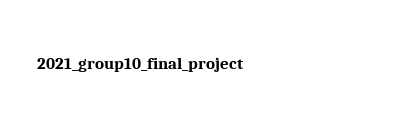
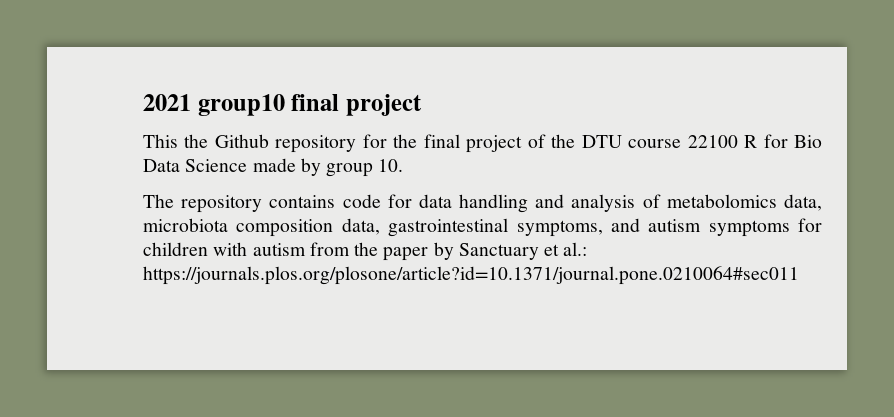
- 2021_group10_final_project
+ 2021 group10 final project
+ This the Github repository for the final project of the DTU course 22100 R for Bio Data Science made by group 10.
+ The repository contains code for data handling and analysis of metabolomics data, microbiota composition data, gastrointestinal symptoms, and autism symptoms for children with autism from the paper by Sanctuary et al.: https://journals.plos.org/plosone/article?id=10.1371/journal.pone.0210064#sec011

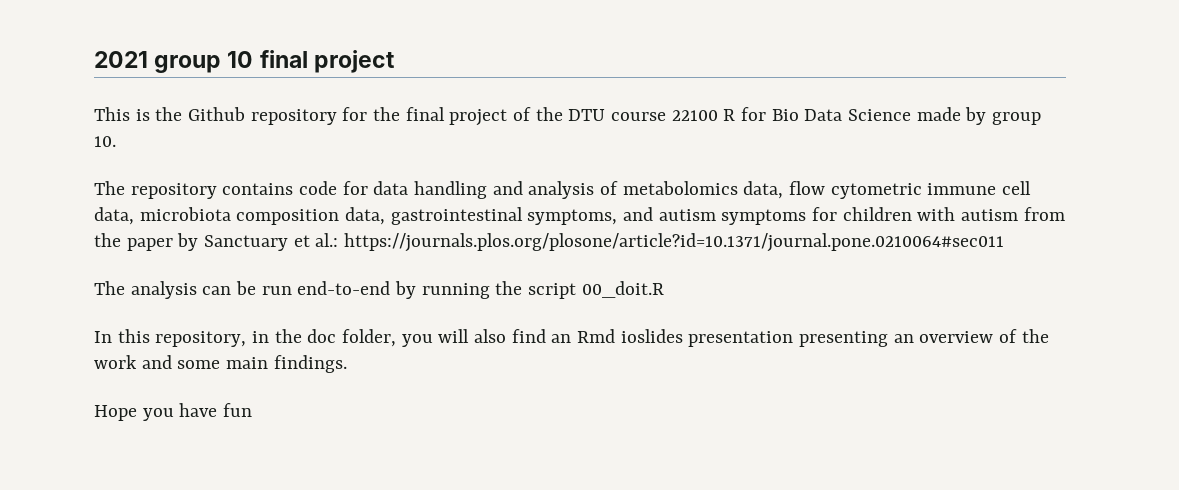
- 2021 group10 final project
+ 2021 group 10 final project
- This the Github repository for the final project of the DTU course 22100 R for Bio Data Science made by group 10.
+ This is the Github repository for the final project of the DTU course 22100 R for Bio Data Science made by group 10.
- The repository contains code for data handling and analysis of metabolomics data, microbiota composition data, gastrointestinal symptoms, and autism symptoms for children with autism from the paper by Sanctuary et al.: https://journals.plos.org/plosone/article?id=10.1371/journal.pone.0210064#sec011
+ The repository contains code for data handling and analysis of metabolomics data, flow cytometric immune cell data, microbiota composition data, gastrointestinal symptoms, and autism symptoms for children with autism from the paper by Sanctuary et al.: https://journals.plos.org/plosone/article?id=10.1371/journal.pone.0210064#sec011
+ The analysis can be run end-to-end by running the script 00_doit.R
+ In this repository, in the doc folder, you will also find an Rmd ioslides presentation presenting an overview of the work and some main findings.
+ Hope you have fun

